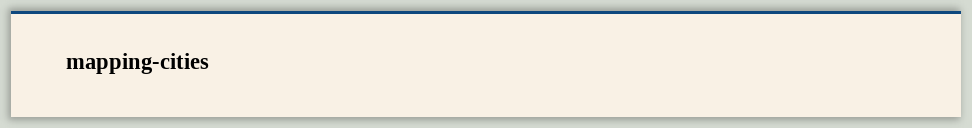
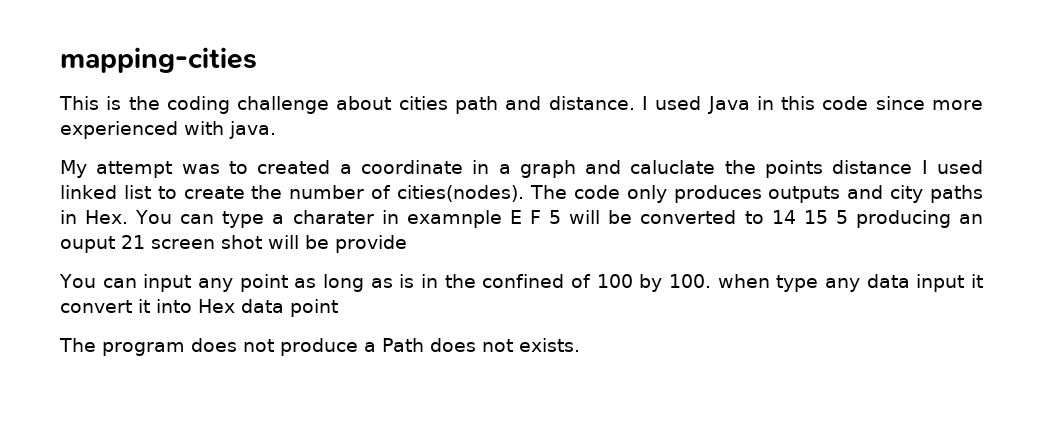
+ This is the coding challenge about cities path and distance. I used Java in this code since more experienced with java.
+ My attempt was to created a coordinate in a graph and caluclate the points distance I used linked list to create the number of cities(nodes). The code only produces outputs and city paths in Hex. You can type a charater in examnple E F 5 will be converted to 14 15 5 producing an ouput 21 screen shot will be provide
+ You can input any point as long as is in the confined of 100 by 100. when type any data input it convert it into Hex data point
+ The program does not produce a Path does not exists.

